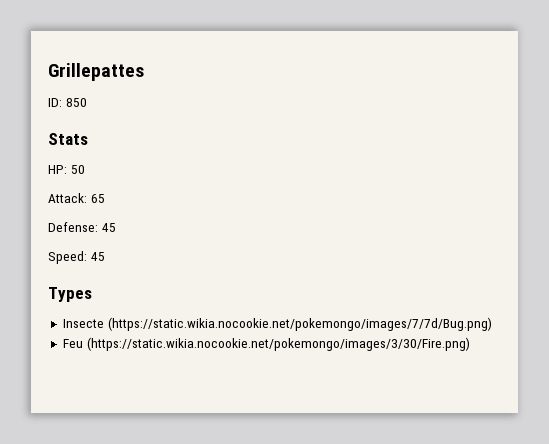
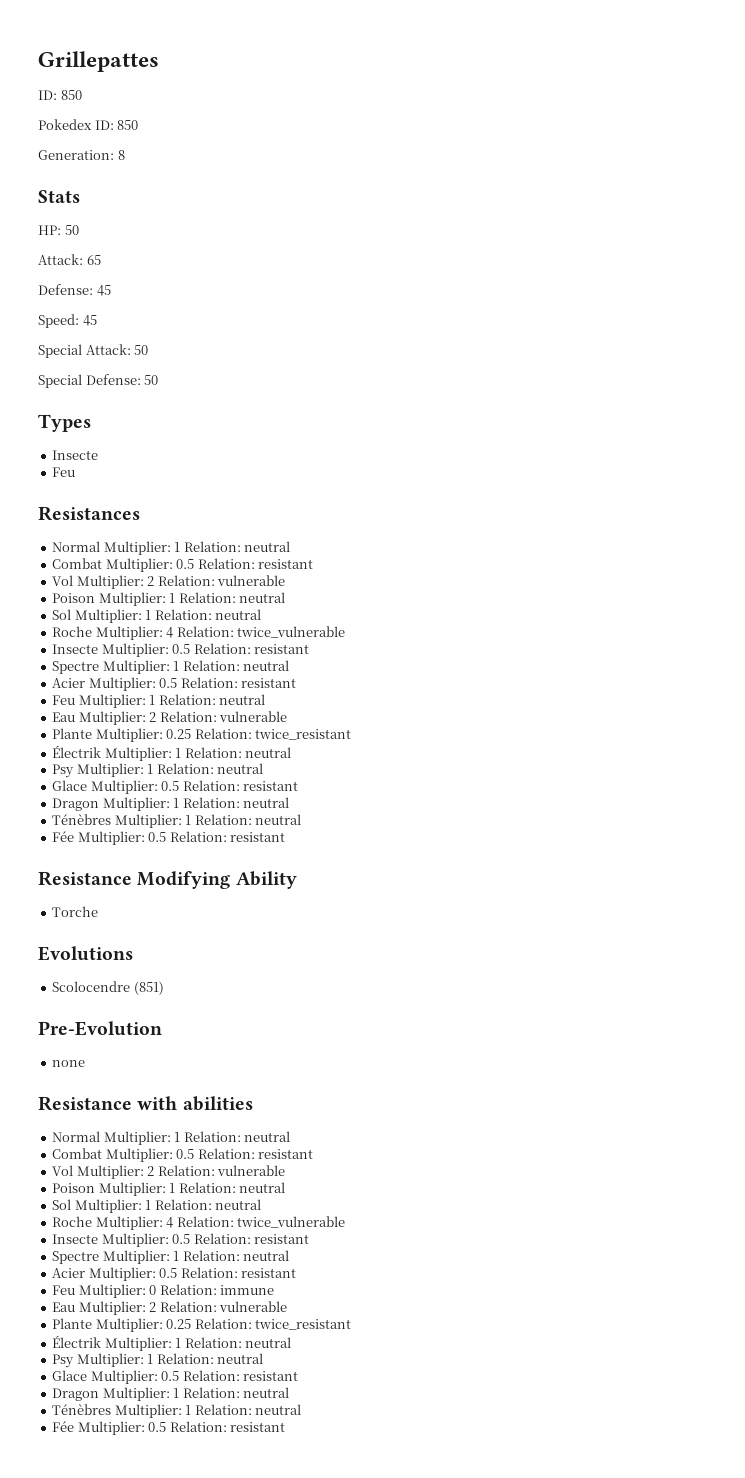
+ Pokedex ID: 850
+ Generation: 8
+ Special Attack: 50
+ Special Defense: 50
  Types
- Insecte (https://static.wikia.nocookie.net/pokemongo/images/7/7d/Bug.png)
- Feu (https://static.wikia.nocookie.net/pokemongo/images/3/30/Fire.png)
+ Insecte
+ Feu
+ Resistances
+ Normal Multiplier: 1 Relation: neutral
+ Combat Multiplier: 0.5 Relation: resistant
+ Vol Multiplier: 2 Relation: vulnerable
+ Poison Multiplier: 1 Relation: neutral
+ Sol Multiplier: 1 Relation: neutral
+ Roche Multiplier: 4 Relation: twice_vulnerable
+ Insecte Multiplier: 0.5 Relation: resistant
+ Spectre Multiplier: 1 Relation: neutral
+ Acier Multiplier: 0.5 Relation: resistant
+ Feu Multiplier: 1 Relation: neutral
+ Eau Multiplier: 2 Relation: vulnerable
+ Plante Multiplier: 0.25 Relation: twice_resistant
+ Électrik Multiplier: 1 Relation: neutral
+ Psy Multiplier: 1 Relation: neutral
+ Glace Multiplier: 0.5 Relation: resistant
+ Dragon Multiplier: 1 Relation: neutral
+ Ténèbres Multiplier: 1 Relation: neutral
+ Fée Multiplier: 0.5 Relation: resistant
+ Resistance Modifying Ability
+ Torche
+ Evolutions
+ Scolocendre (851)
+ Pre-Evolution
+ none
+ Resistance with abilities
+ Normal Multiplier: 1 Relation: neutral
+ Combat Multiplier: 0.5 Relation: resistant
+ Vol Multiplier: 2 Relation: vulnerable
+ Poison Multiplier: 1 Relation: neutral
+ Sol Multiplier: 1 Relation: neutral
+ Roche Multiplier: 4 Relation: twice_vulnerable
+ Insecte Multiplier: 0.5 Relation: resistant
+ Spectre Multiplier: 1 Relation: neutral
+ Acier Multiplier: 0.5 Relation: resistant
+ Feu Multiplier: 0 Relation: immune
+ Eau Multiplier: 2 Relation: vulnerable
+ Plante Multiplier: 0.25 Relation: twice_resistant
+ Électrik Multiplier: 1 Relation: neutral
+ Psy Multiplier: 1 Relation: neutral
+ Glace Multiplier: 0.5 Relation: resistant
+ Dragon Multiplier: 1 Relation: neutral
+ Ténèbres Multiplier: 1 Relation: neutral
+ Fée Multiplier: 0.5 Relation: resistant

